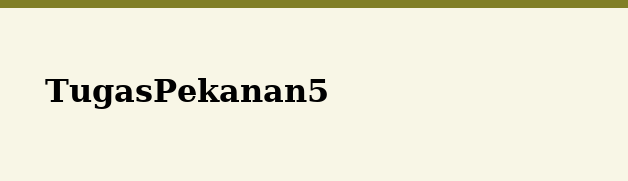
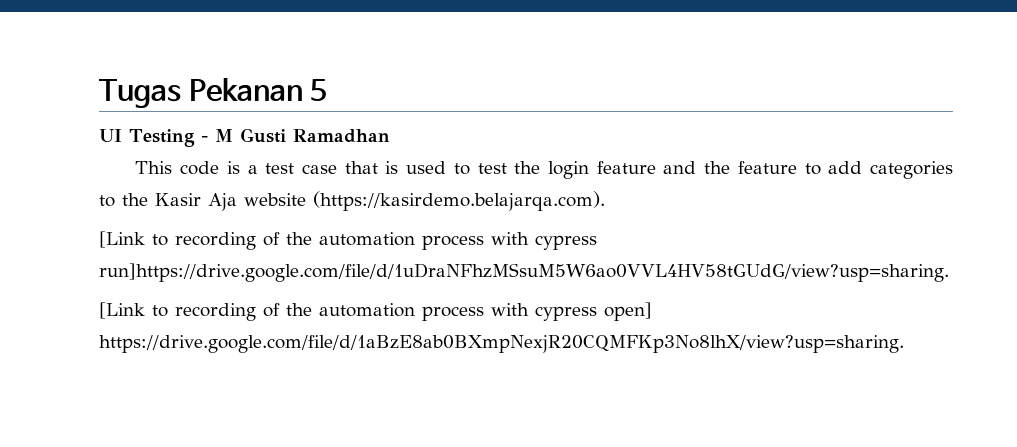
- TugasPekanan5
+ Tugas Pekanan 5
+ UI Testing - M Gusti Ramadhan
+ This code is a test case that is used to test the login feature and the feature to add categories to the Kasir Aja website (https://kasirdemo.belajarqa.com).
+ [Link to recording of the automation process with cypress run]https://drive.google.com/file/d/1uDraNFhzMSsuM5W6ao0VVL4HV58tGUdG/view?usp=sharing.
+ [Link to recording of the automation process with cypress open] https://drive.google.com/file/d/1aBzE8ab0BXmpNexjR20CQMFKp3No8lhX/view?usp=sharing.

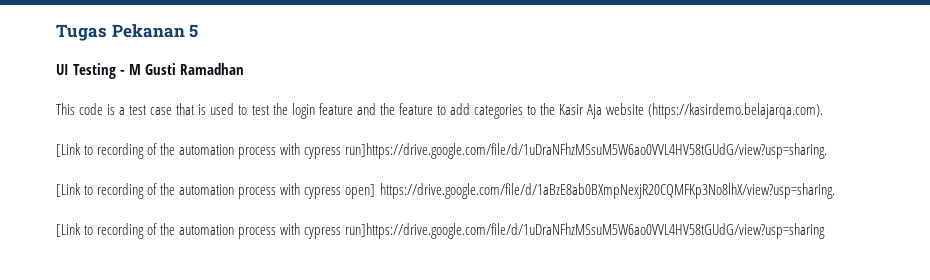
+ [Link to recording of the automation process with cypress run]https://drive.google.com/file/d/1uDraNFhzMSsuM5W6ao0VVL4HV58tGUdG/view?usp=sharing

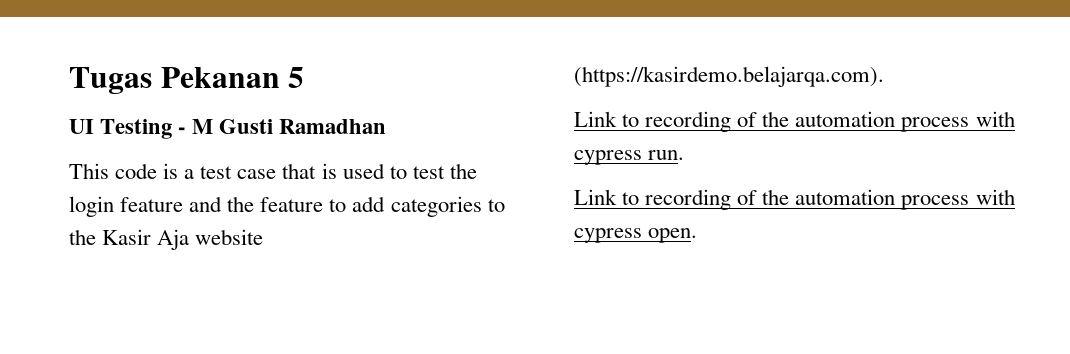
- [Link to recording of the automation process with cypress run]https://drive.google.com/file/d/1uDraNFhzMSsuM5W6ao0VVL4HV58tGUdG/view?usp=sharing.
- [Link to recording of the automation process with cypress open] https://drive.google.com/file/d/1aBzE8ab0BXmpNexjR20CQMFKp3No8lhX/view?usp=sharing.
- [Link to recording of the automation process with cypress run]https://drive.google.com/file/d/1uDraNFhzMSsuM5W6ao0VVL4HV58tGUdG/view?usp=sharing
+ Link to recording of the automation process with cypress run.
+ Link to recording of the automation process with cypress open.

